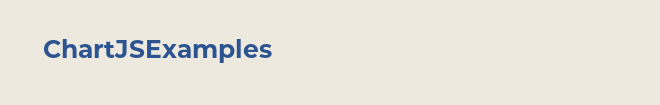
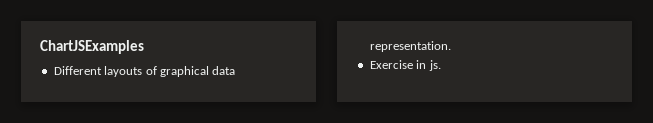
+ Different layouts of graphical data representation.
+ Exercise in js.

